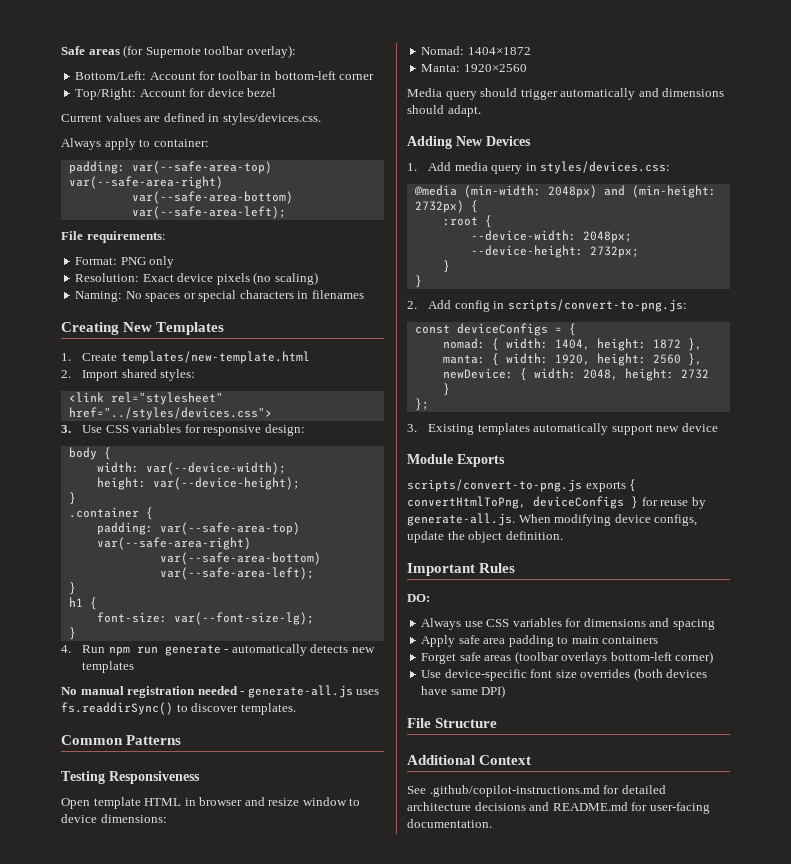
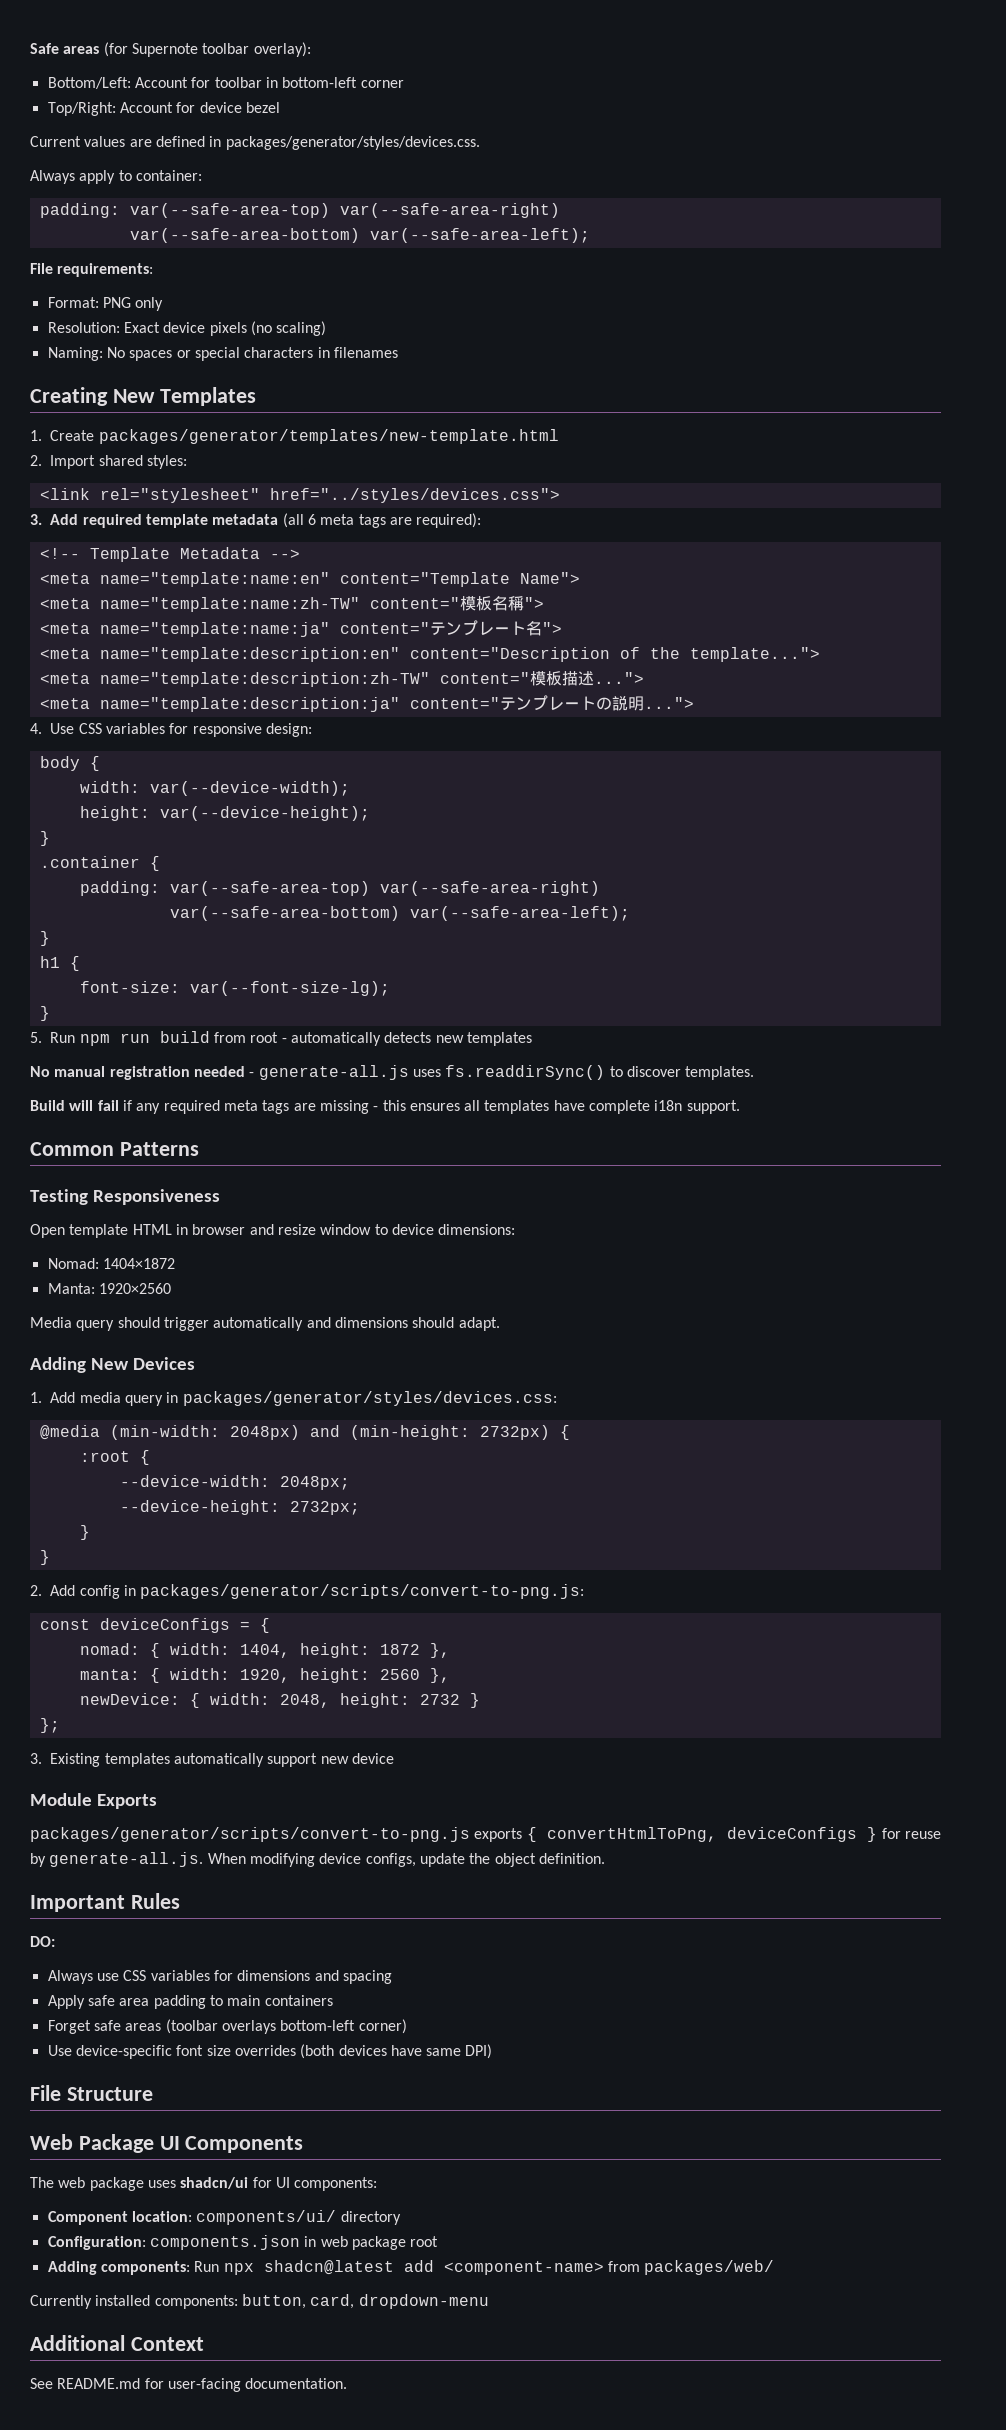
- Current values are defined in styles/devices.css.
+ Current values are defined in packages/generator/styles/devices.css.
- 1. Create templates/new-template.html
+ 1. Create packages/generator/templates/new-template.html
- 3. Use CSS variables for responsive design:
+ 3. Add required template metadata (all 6 meta tags are required):
+ <!-- Template Metadata -->
+ <meta name="template:name:en" content="Template Name">
+ <meta name="template:name:zh-TW" content="模板名稱">
+ <meta name="template:name:ja" content="テンプレート名">
+ <meta name="template:description:en" content="Description of the template...">
+ <meta name="template:description:zh-TW" content="模板描述...">
+ <meta name="template:description:ja" content="テンプレートの説明...">
+ 4. Use CSS variables for responsive design:
- 4. Run npm run generate - automatically detects new templates
+ 5. Run npm run build from root - automatically detects new templates
+ Build will fail if any required meta tags are missing - this ensures all templates have complete i18n support.
- 1. Add media query in styles/devices.css:
+ 1. Add media query in packages/generator/styles/devices.css:
- 2. Add config in scripts/convert-to-png.js:
+ 2. Add config in packages/generator/scripts/convert-to-png.js:
- scripts/convert-to-png.js exports { convertHtmlToPng, deviceConfigs } for reuse by generate-all.js. When modifying device configs, update the object definition.
+ packages/generator/scripts/convert-to-png.js exports { convertHtmlToPng, deviceConfigs } for reuse by generate-all.js. When modifying device configs, update the object definition.
+ Web Package UI Components
+ The web package uses shadcn/ui for UI components:
+ Component location: components/ui/ directory
+ Configuration: components.json in web package root
+ Adding components: Run npx shadcn@latest add <component-name> from packages/web/
+ Currently installed components: button, card, dropdown-menu
  Additional Context
- See .github/copilot-instructions.md for detailed architecture decisions and README.md for user-facing documentation.
+ See README.md for user-facing documentation.

